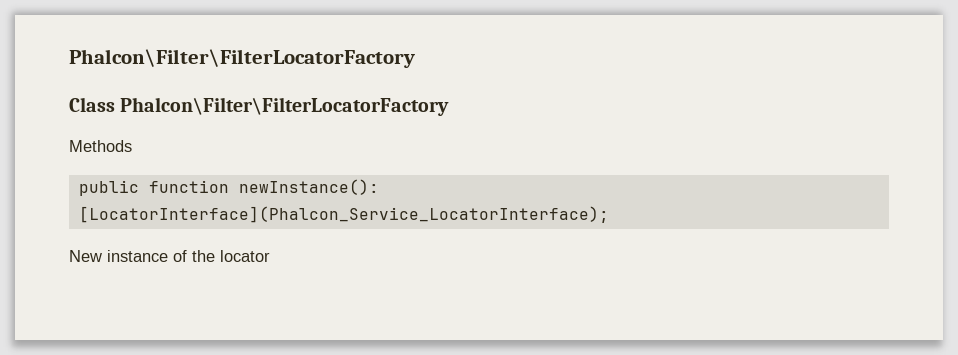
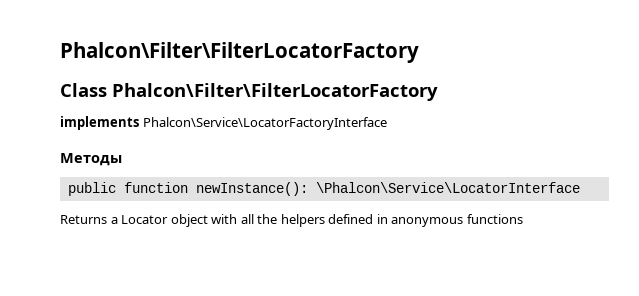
- Methods
+ implements Phalcon\Service\LocatorFactoryInterface
+ Методы
- public function newInstance(): [LocatorInterface](Phalcon_Service_LocatorInterface);
- New instance of the locator
+ public function newInstance(): \Phalcon\Service\LocatorInterface
+ Returns a Locator object with all the helpers defined in anonymous functions

